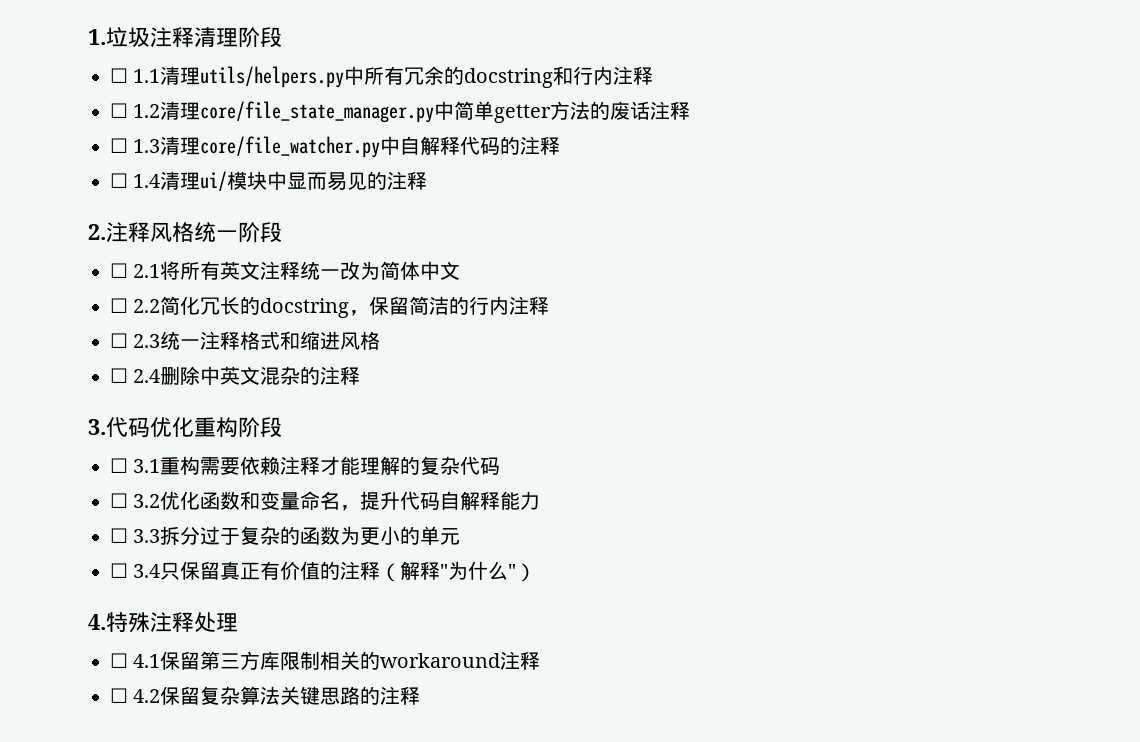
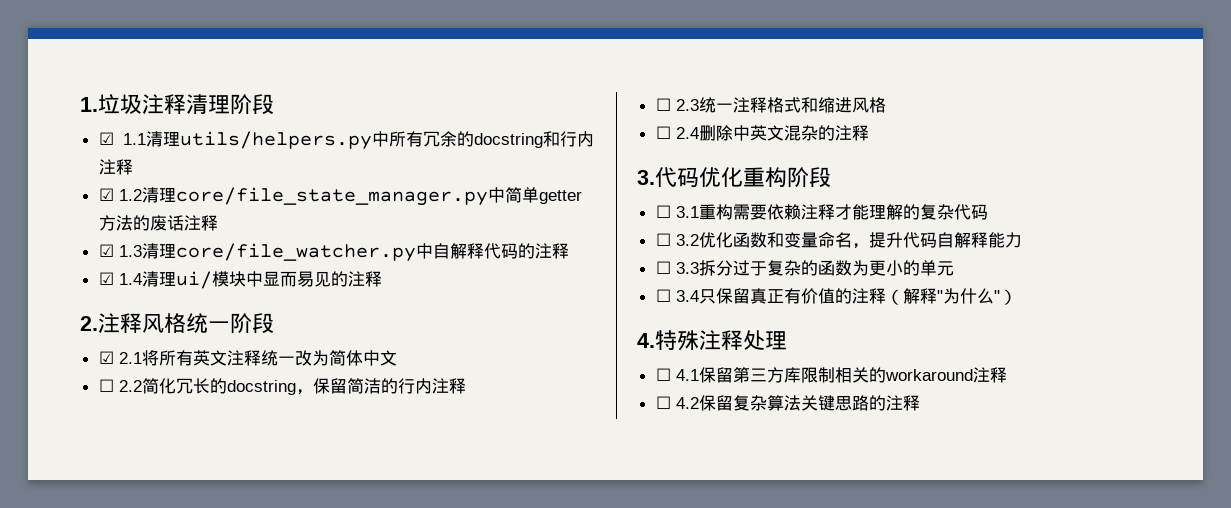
- ☐ 1.1清理utils/helpers.py中所有冗余的docstring和行内注释
+ ☑ 1.1清理utils/helpers.py中所有冗余的docstring和行内注释
- ☐ 1.2清理core/file_state_manager.py中简单getter方法的废话注释
+ ☑ 1.2清理core/file_state_manager.py中简单getter方法的废话注释
- ☐ 1.3清理core/file_watcher.py中自解释代码的注释
+ ☑ 1.3清理core/file_watcher.py中自解释代码的注释
- ☐ 1.4清理ui/模块中显而易见的注释
+ ☑ 1.4清理ui/模块中显而易见的注释
- ☐ 2.1将所有英文注释统一改为简体中文
+ ☑ 2.1将所有英文注释统一改为简体中文

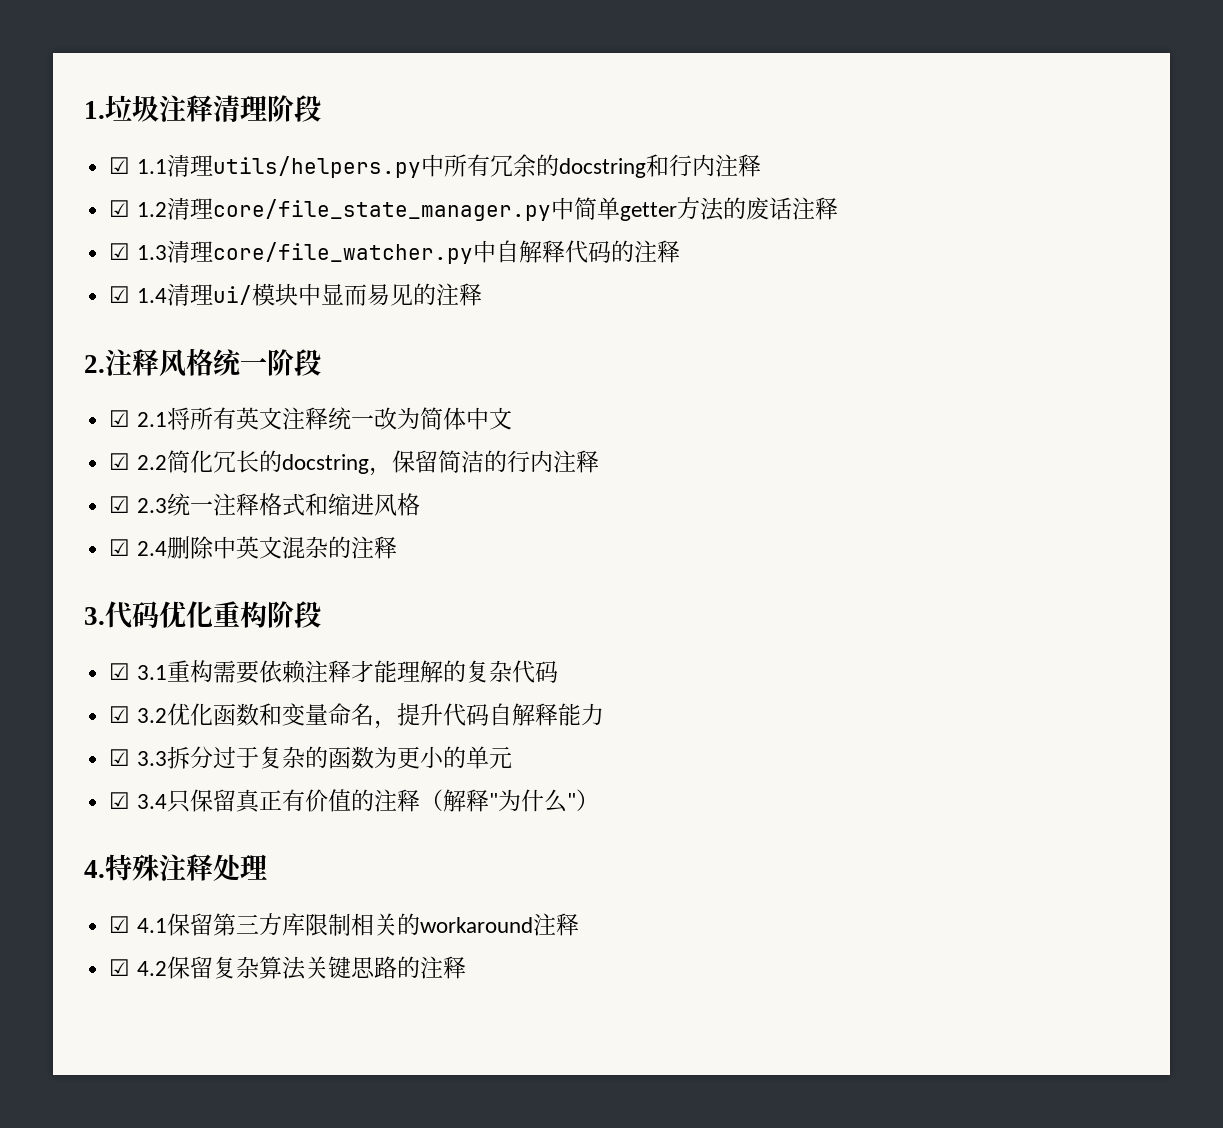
- ☐ 2.2简化冗长的docstring，保留简洁的行内注释
+ ☑ 2.2简化冗长的docstring，保留简洁的行内注释
- ☐ 2.3统一注释格式和缩进风格
+ ☑ 2.3统一注释格式和缩进风格
- ☐ 2.4删除中英文混杂的注释
+ ☑ 2.4删除中英文混杂的注释
- ☐ 3.1重构需要依赖注释才能理解的复杂代码
+ ☑ 3.1重构需要依赖注释才能理解的复杂代码
- ☐ 3.2优化函数和变量命名，提升代码自解释能力
+ ☑ 3.2优化函数和变量命名，提升代码自解释能力
- ☐ 3.3拆分过于复杂的函数为更小的单元
+ ☑ 3.3拆分过于复杂的函数为更小的单元
- ☐ 3.4只保留真正有价值的注释（解释"为什么"）
+ ☑ 3.4只保留真正有价值的注释（解释"为什么"）
- ☐ 4.1保留第三方库限制相关的workaround注释
+ ☑ 4.1保留第三方库限制相关的workaround注释
- ☐ 4.2保留复杂算法关键思路的注释
+ ☑ 4.2保留复杂算法关键思路的注释

